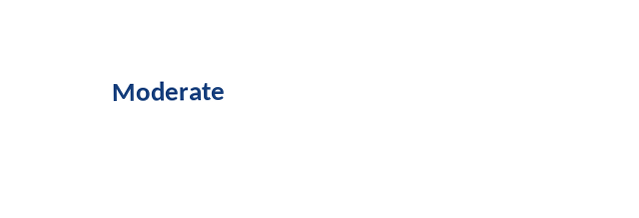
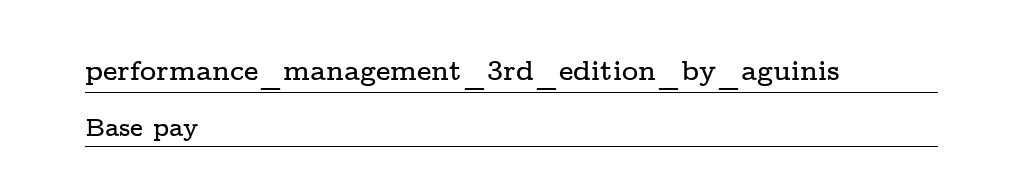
- Moderate
+ performance_management_3rd_edition_by_aguinis
+ Base pay

